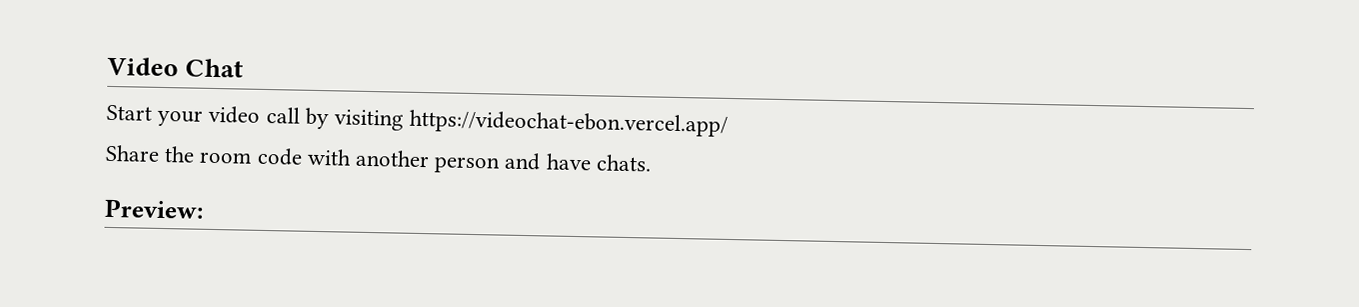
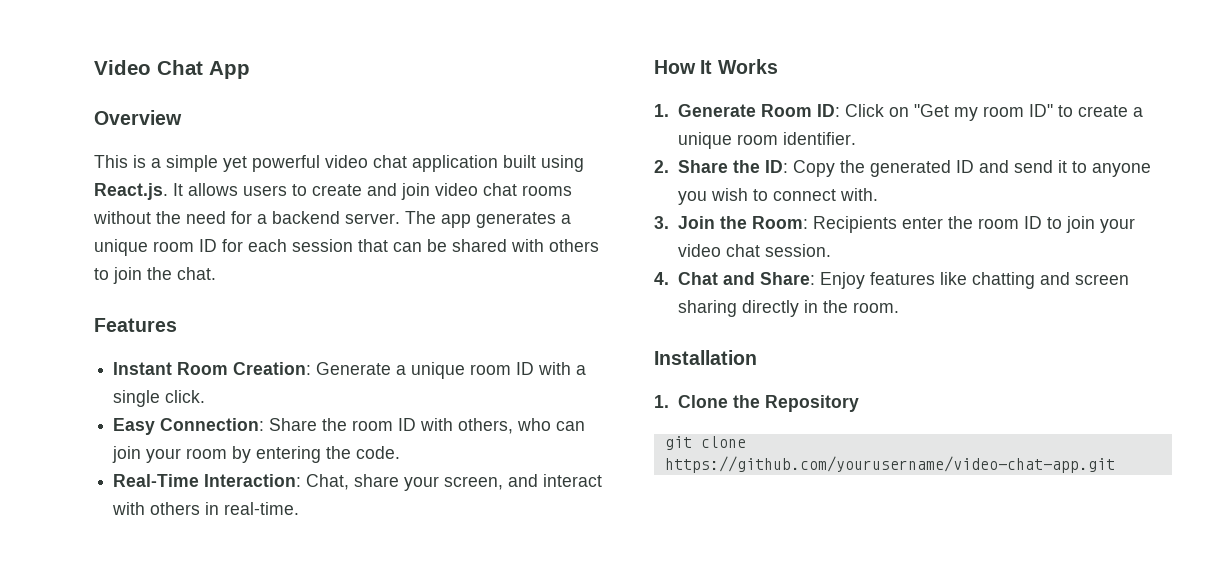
- Video Chat
- Start your video call by visiting https://videochat-ebon.vercel.app/
- Share the room code with another person and have chats.
- Preview:
+ Video Chat App
+ Overview
+ This is a simple yet powerful video chat application built using React.js. It allows users to create and join video chat rooms without the need for a backend server. The app generates a unique room ID for each session that can be shared with others to join the chat.
+ Features
+ Instant Room Creation: Generate a unique room ID with a single click.
+ Easy Connection: Share the room ID with others, who can join your room by entering the code.
+ Real-Time Interaction: Chat, share your screen, and interact with others in real-time.
+ How It Works
+ 1. Generate Room ID: Click on "Get my room ID" to create a unique room identifier.
+ 2. Share the ID: Copy the generated ID and send it to anyone you wish to connect with.
+ 3. Join the Room: Recipients enter the room ID to join your video chat session.
+ 4. Chat and Share: Enjoy features like chatting and screen sharing directly in the room.
+ Installation
+ 1. Clone the Repository
+ git clone https://github.com/yourusername/video-chat-app.git

